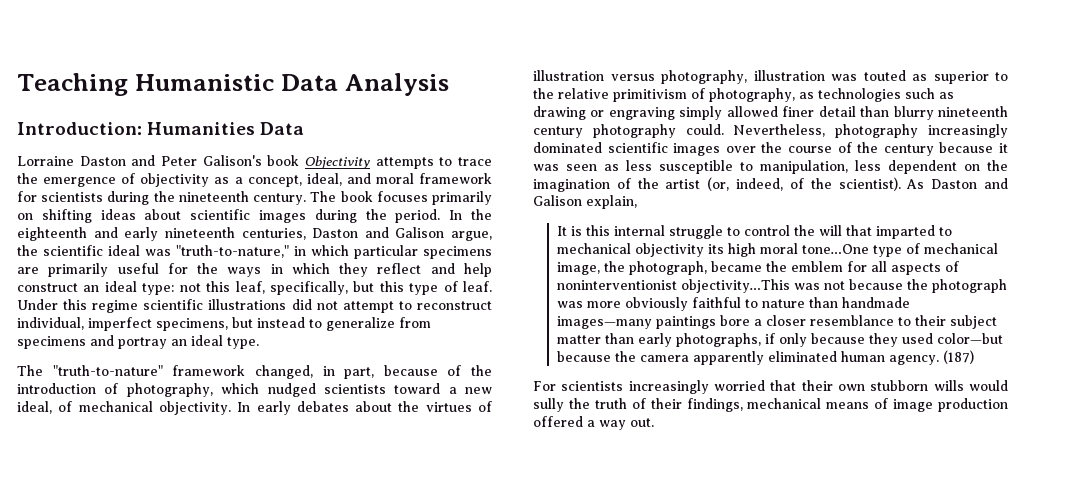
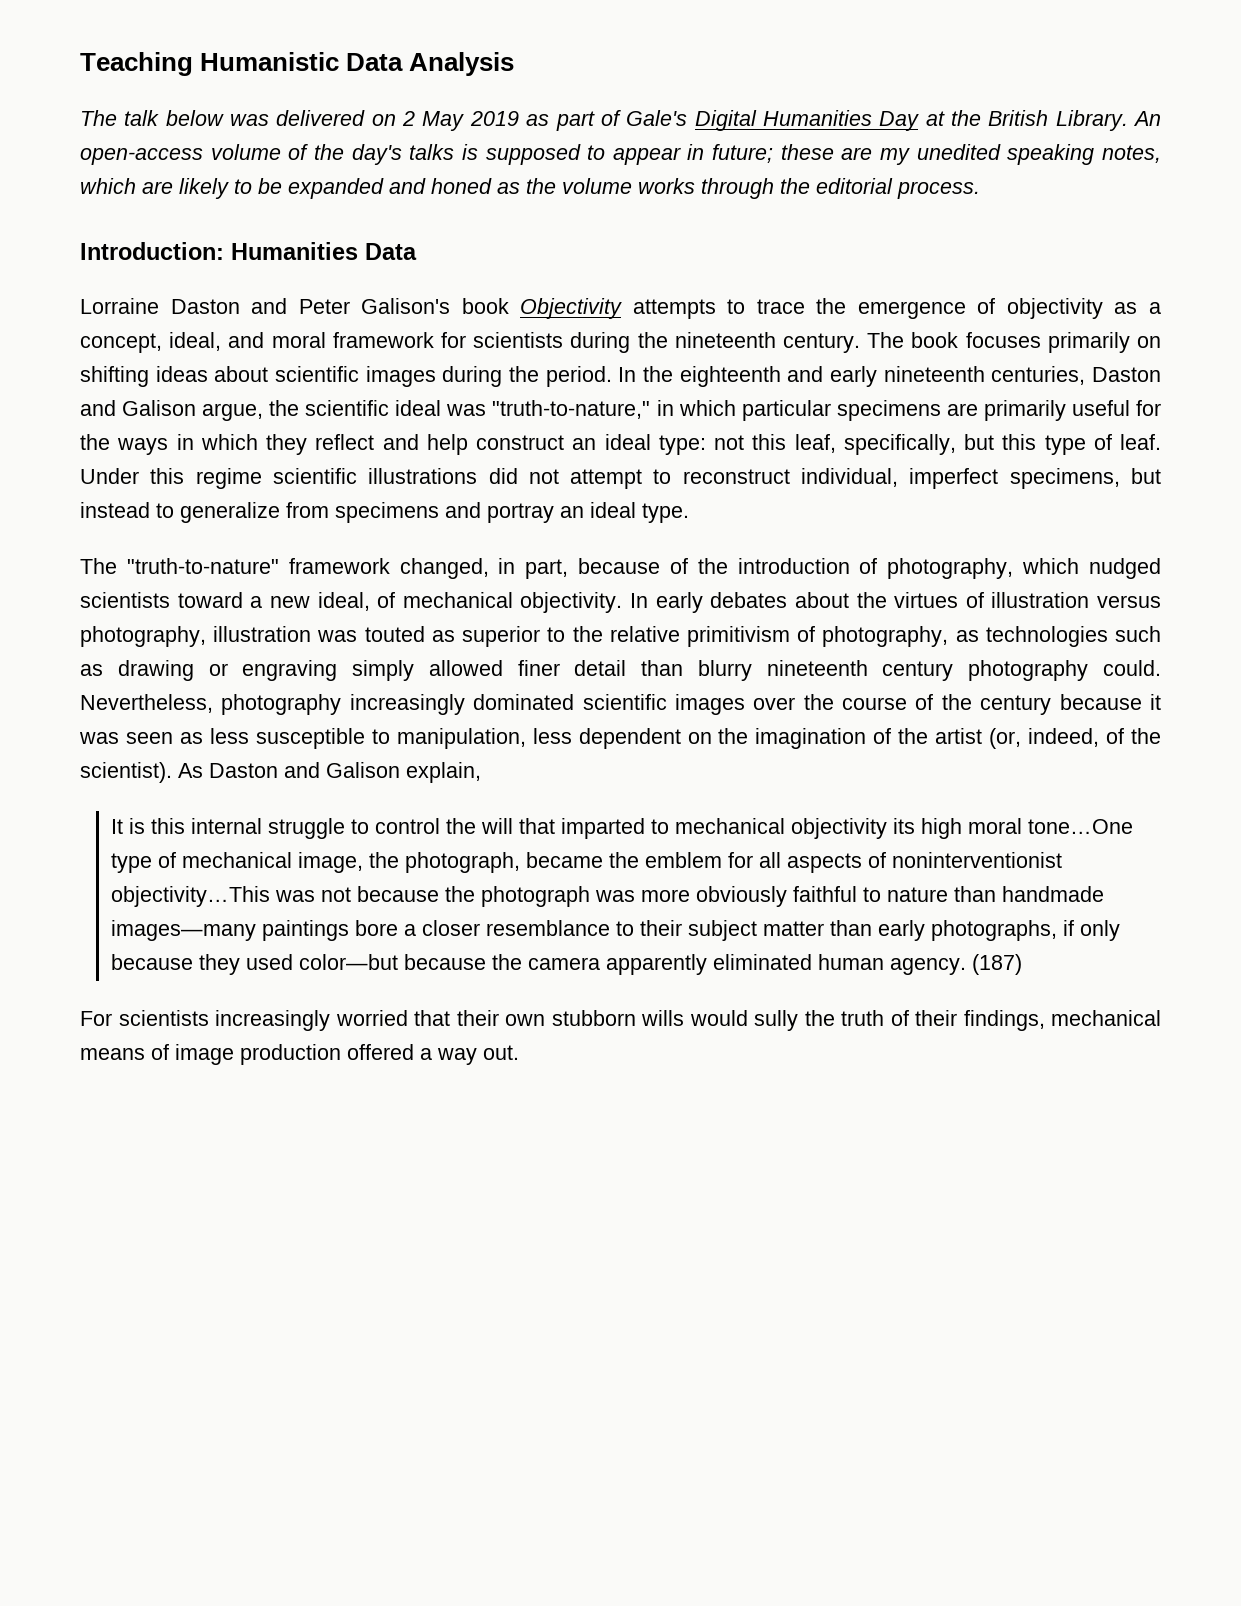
+ The talk below was delivered on 2 May 2019 as part of Gale's Digital Humanities Day at the British Library. An open-access volume of the day's talks is supposed to appear in future; these are my unedited speaking notes, which are likely to be expanded and honed as the volume works through the editorial process.

